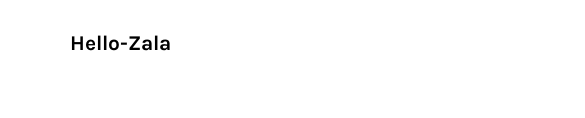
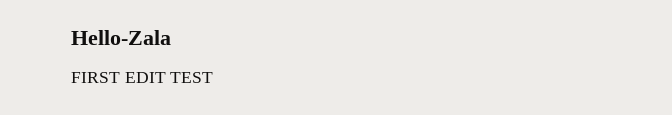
+ FIRST EDIT TEST

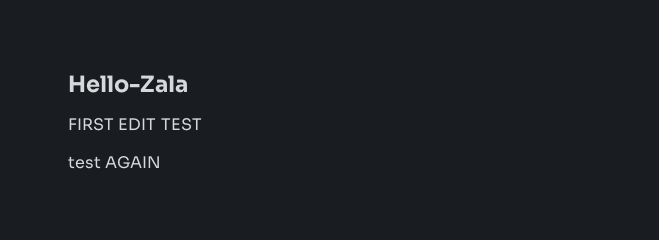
+ test AGAIN

